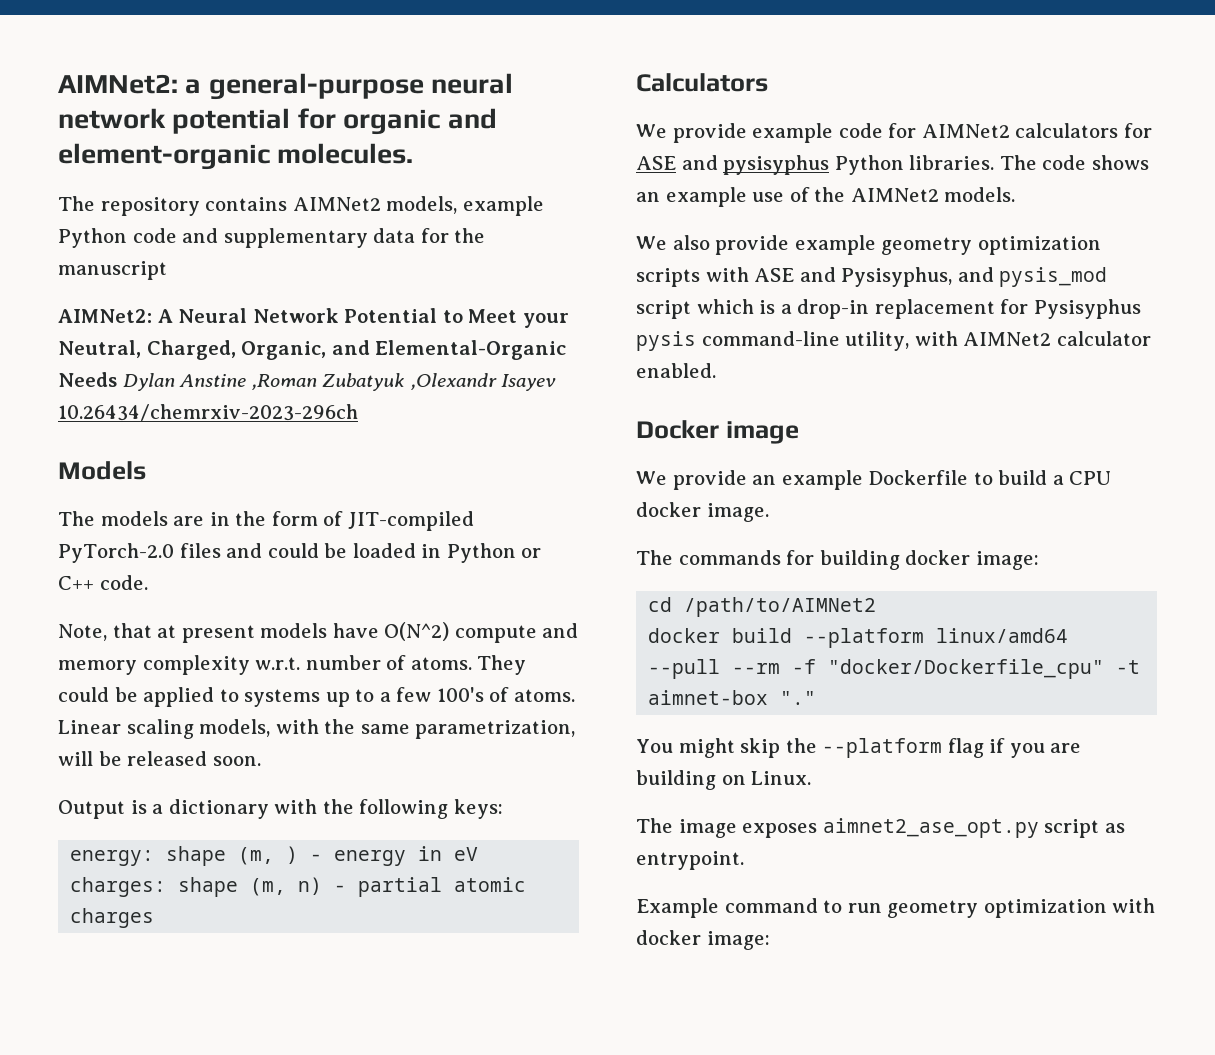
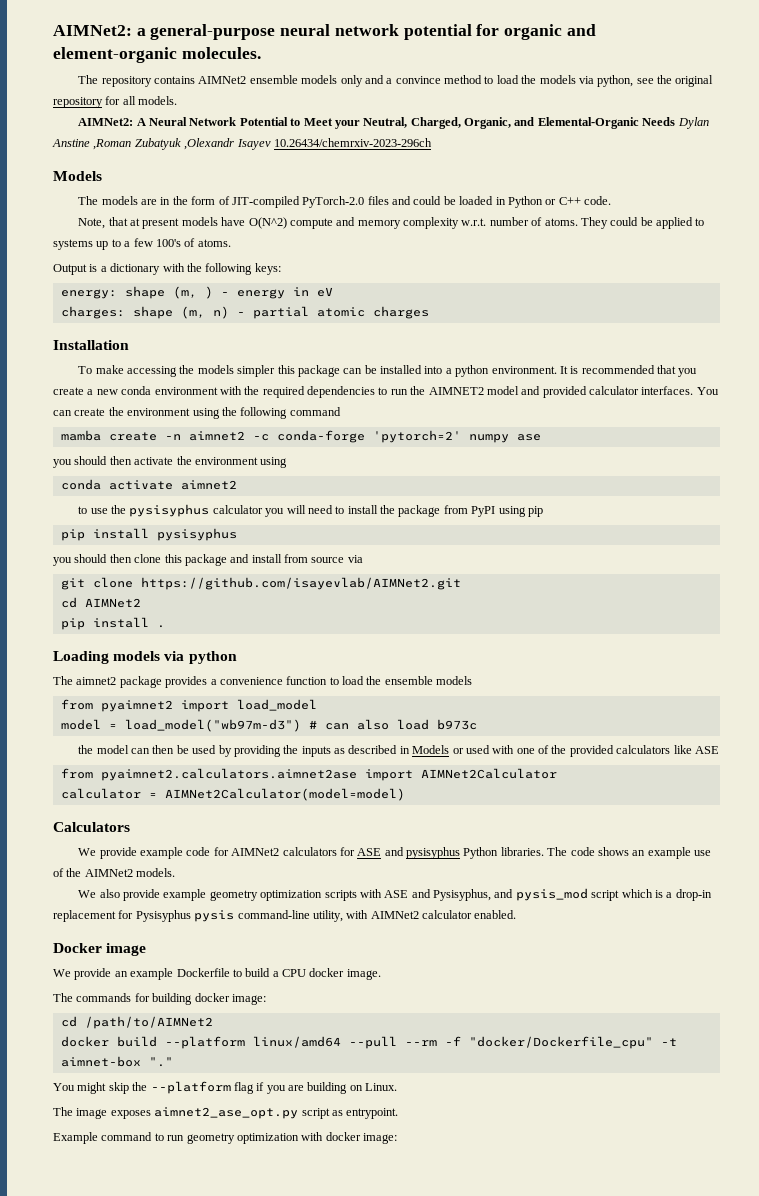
- The repository contains AIMNet2 models, example Python code and supplementary data for the manuscript
+ The repository contains AIMNet2 ensemble models only and a convince method to load the models via python, see the original repository for all models.
- Linear scaling models, with the same parametrization, will be released soon.
+ Installation
+ To make accessing the models simpler this package can be installed into a python environment. It is recommended that you create a new conda environment with the required dependencies to run the AIMNET2 model and provided calculator interfaces. You can create the environment using the following command
+ mamba create -n aimnet2 -c conda-forge 'pytorch=2' numpy ase
+ you should then activate the environment using
+ conda activate aimnet2
+ to use the pysisyphus calculator you will need to install the package from PyPI using pip
+ pip install pysisyphus
+ you should then clone this package and install from source via
+ git clone https://github.com/isayevlab/AIMNet2.git
+ cd AIMNet2
+ pip install .
+ Loading models via python
+ The aimnet2 package provides a convenience function to load the ensemble models
+ from pyaimnet2 import load_model
+ model = load_model("wb97m-d3") # can also load b973c
+ the model can then be used by providing the inputs as described in Models or used with one of the provided calculators like ASE
+ from pyaimnet2.calculators.aimnet2ase import AIMNet2Calculator
+ calculator = AIMNet2Calculator(model=model)

